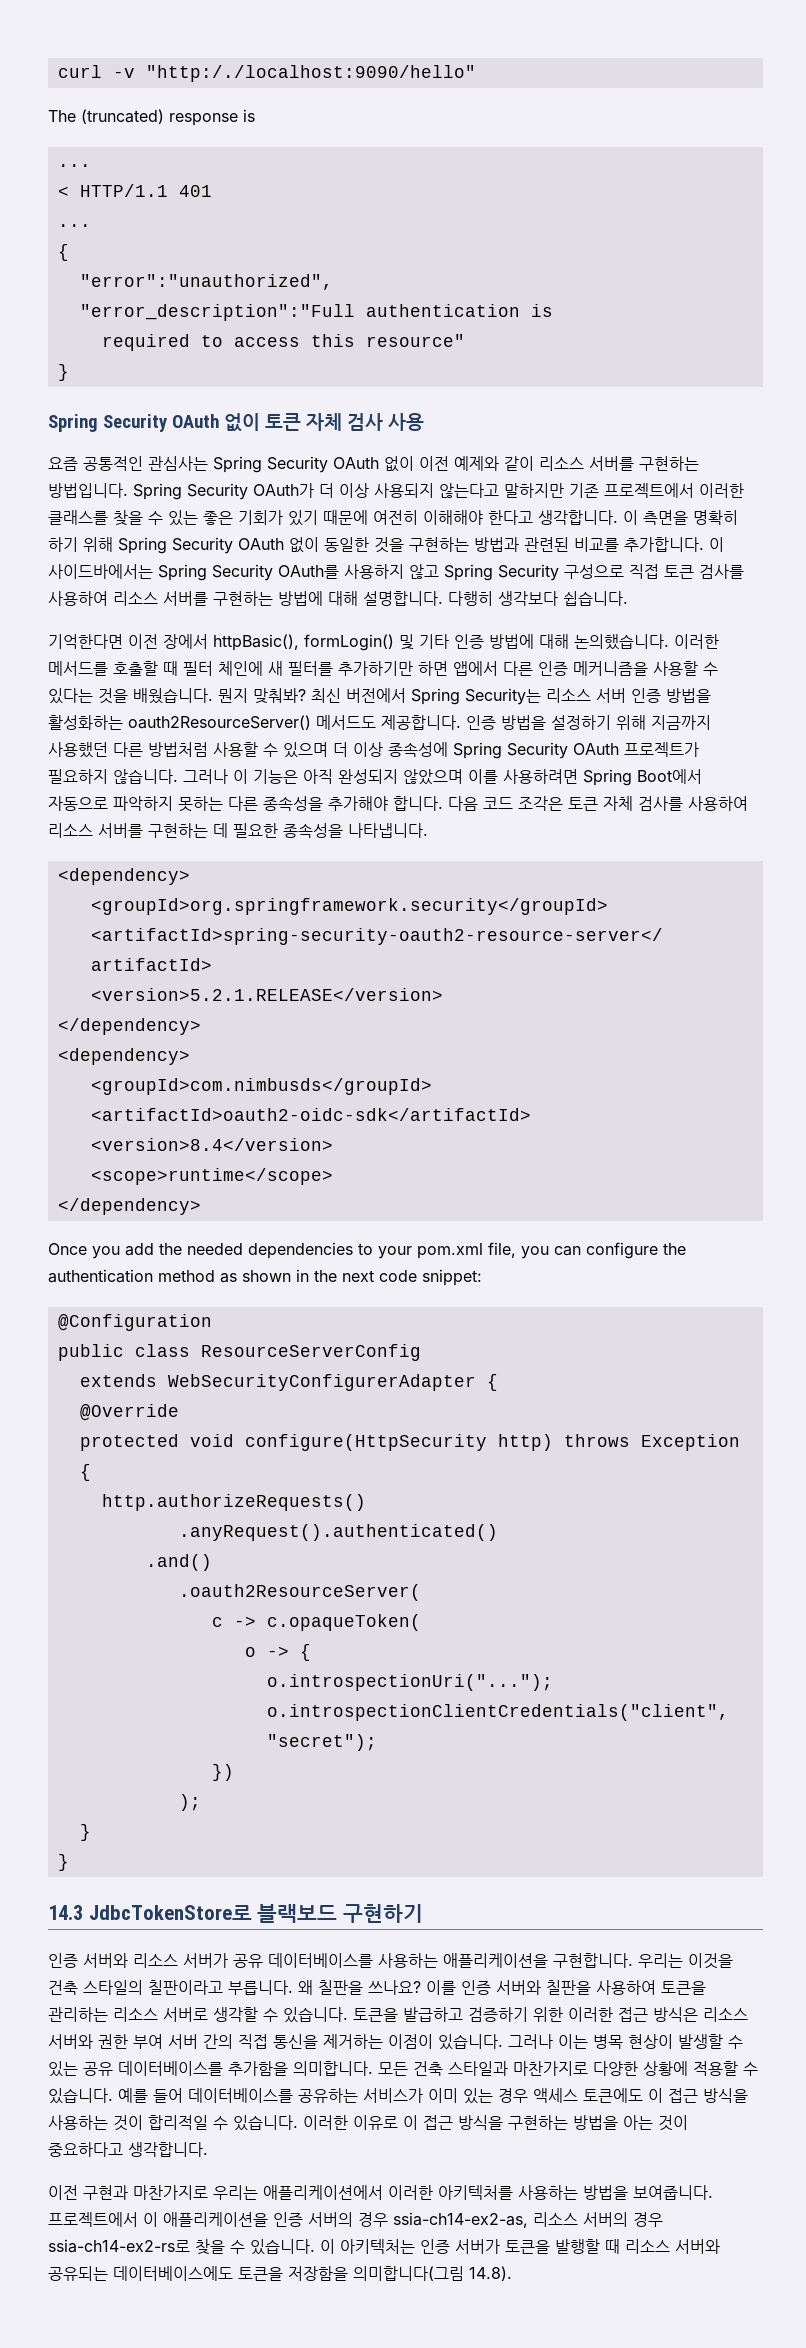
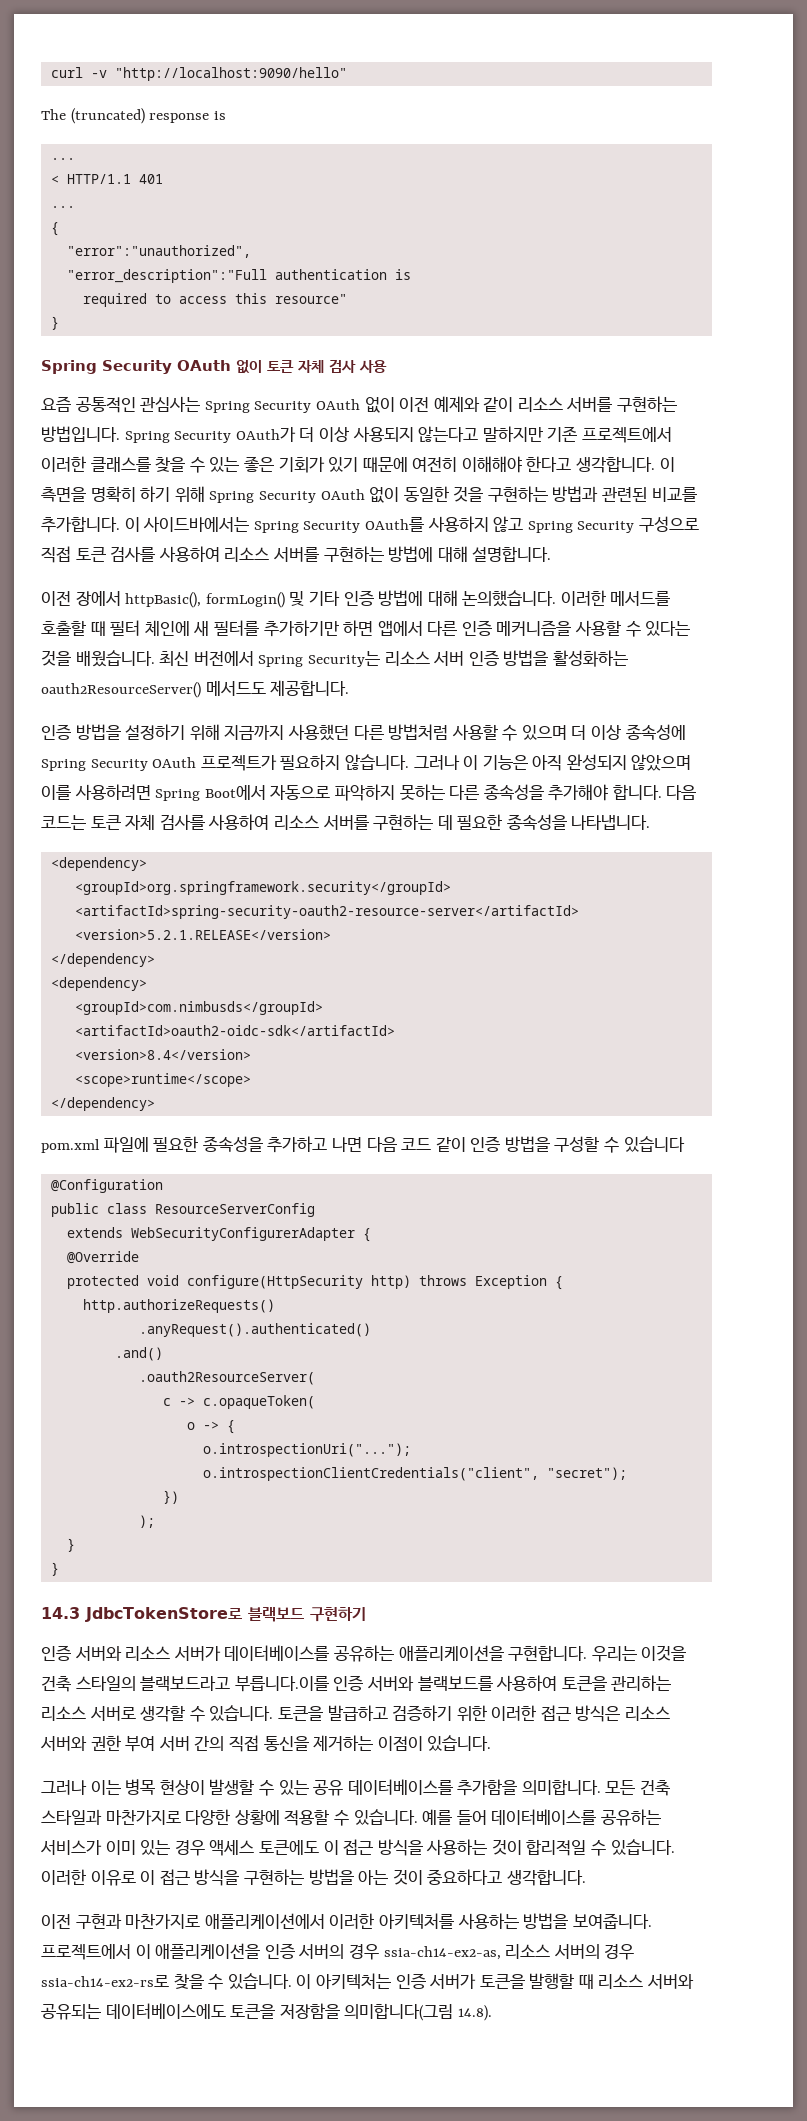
- curl -v "http:/./localhost:9090/hello"
+ curl -v "http://localhost:9090/hello"
- 이 사이드바에서는 Spring Security OAuth를 사용하지 않고 Spring Security 구성으로 직접 토큰 검사를 사용하여 리소스 서버를 구현하는 방법에 대해 설명합니다. 다행히 생각보다 쉽습니다.
- 기억한다면 이전 장에서 httpBasic(), formLogin() 및 기타 인증 방법에 대해 논의했습니다.
+ 이 사이드바에서는 Spring Security OAuth를 사용하지 않고 Spring Security 구성으로 직접 토큰 검사를 사용하여 리소스 서버를 구현하는 방법에 대해 설명합니다.
+ 이전 장에서 httpBasic(), formLogin() 및 기타 인증 방법에 대해 논의했습니다.
- 뭔지 맞춰봐?
- 최신 버전에서 Spring Security는 리소스 서버 인증 방법을 활성화하는 oauth2ResourceServer() 메서드도 제공합니다. 인증 방법을 설정하기 위해 지금까지 사용했던 다른 방법처럼 사용할 수 있으며 더 이상 종속성에 Spring Security OAuth 프로젝트가 필요하지 않습니다.
+ 최신 버전에서 Spring Security는 리소스 서버 인증 방법을 활성화하는 oauth2ResourceServer() 메서드도 제공합니다.
+ 인증 방법을 설정하기 위해 지금까지 사용했던 다른 방법처럼 사용할 수 있으며 더 이상 종속성에 Spring Security OAuth 프로젝트가 필요하지 않습니다.
- 다음 코드 조각은 토큰 자체 검사를 사용하여 리소스 서버를 구현하는 데 필요한 종속성을 나타냅니다.
+ 다음 코드는 토큰 자체 검사를 사용하여 리소스 서버를 구현하는 데 필요한 종속성을 나타냅니다.
- Once you add the needed dependencies to your pom.xml file, you can configure the authentication method as shown in the next code snippet:
+ pom.xml 파일에 필요한 종속성을 추가하고 나면 다음 코드 같이 인증 방법을 구성할 수 있습니다
- 인증 서버와 리소스 서버가 공유 데이터베이스를 사용하는 애플리케이션을 구현합니다.
+ 인증 서버와 리소스 서버가 데이터베이스를 공유하는 애플리케이션을 구현합니다.
- 우리는 이것을 건축 스타일의 칠판이라고 부릅니다. 왜 칠판을 쓰나요? 이를 인증 서버와 칠판을 사용하여 토큰을 관리하는 리소스 서버로 생각할 수 있습니다.
+ 우리는 이것을 건축 스타일의 블랙보드라고 부릅니다.이를 인증 서버와 블랙보드를 사용하여 토큰을 관리하는 리소스 서버로 생각할 수 있습니다.
- 토큰을 발급하고 검증하기 위한 이러한 접근 방식은 리소스 서버와 권한 부여 서버 간의 직접 통신을 제거하는 이점이 있습니다. 그러나 이는 병목 현상이 발생할 수 있는 공유 데이터베이스를 추가함을 의미합니다.
+ 토큰을 발급하고 검증하기 위한 이러한 접근 방식은 리소스 서버와 권한 부여 서버 간의 직접 통신을 제거하는 이점이 있습니다.
+ 그러나 이는 병목 현상이 발생할 수 있는 공유 데이터베이스를 추가함을 의미합니다.
- 이전 구현과 마찬가지로 우리는 애플리케이션에서 이러한 아키텍처를 사용하는 방법을 보여줍니다.
+ 이전 구현과 마찬가지로 애플리케이션에서 이러한 아키텍처를 사용하는 방법을 보여줍니다.

